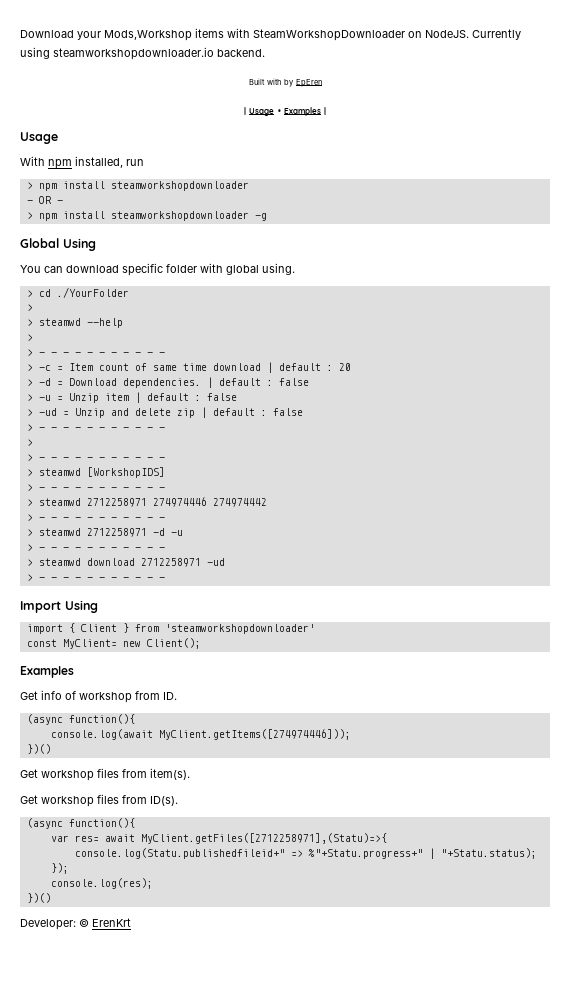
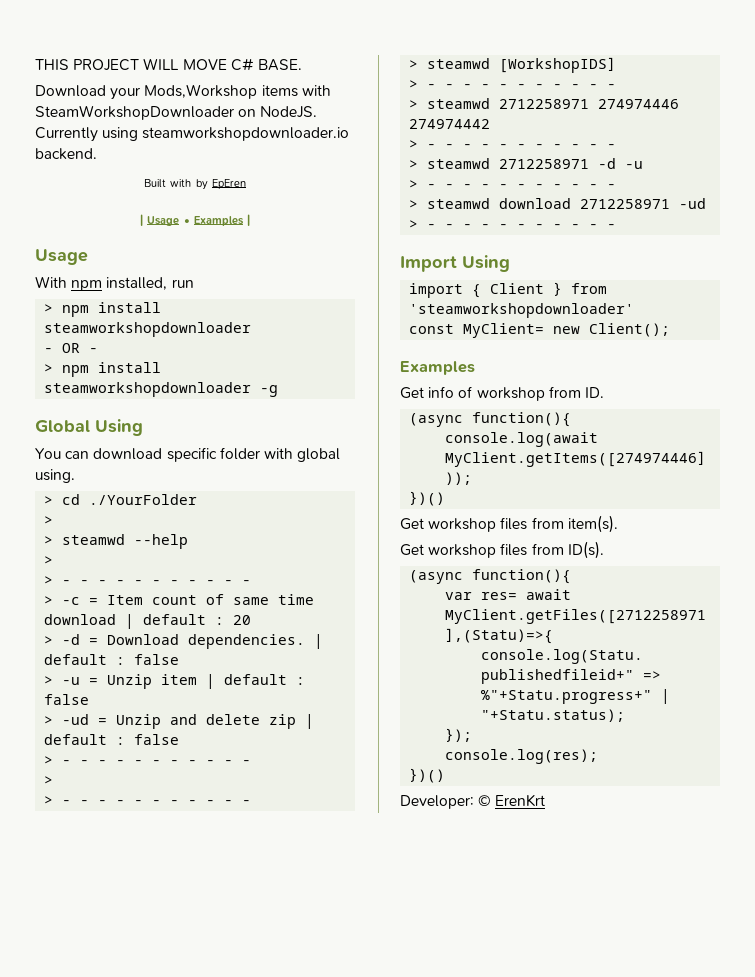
+ THIS PROJECT WILL MOVE C# BASE.

